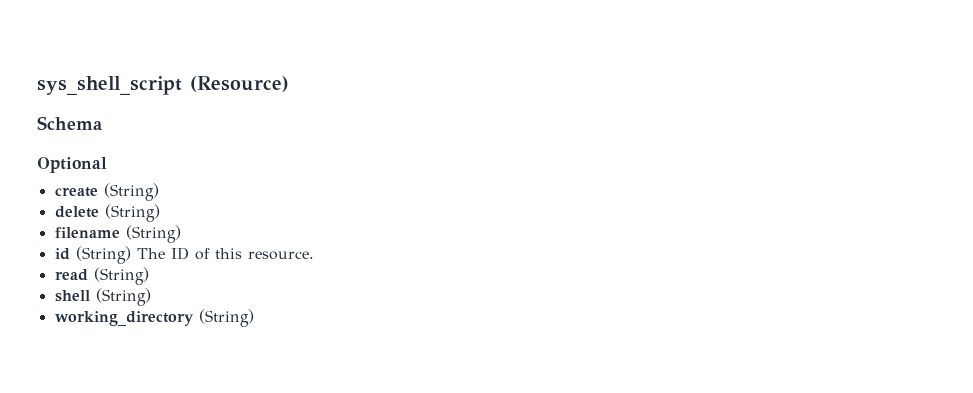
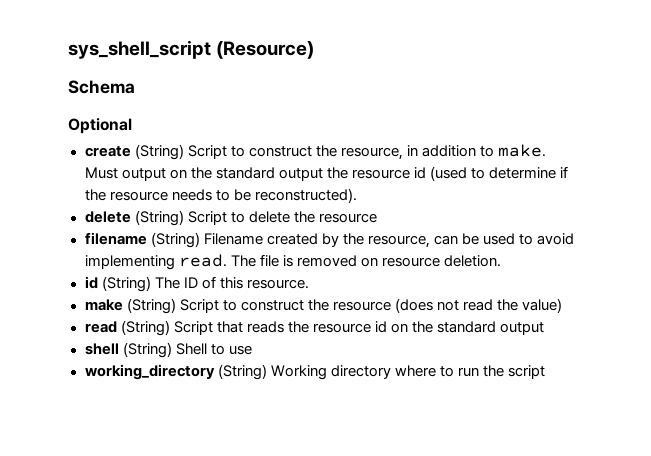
- create (String)
- delete (String)
- filename (String)
+ create (String) Script to construct the resource, in addition to make. Must output on the standard output the resource id (used to determine if the resource needs to be reconstructed).
+ delete (String) Script to delete the resource
+ filename (String) Filename created by the resource, can be used to avoid implementing read. The file is removed on resource deletion.
- read (String)
+ make (String) Script to construct the resource (does not read the value)
+ read (String) Script that reads the resource id on the standard output
- shell (String)
+ shell (String) Shell to use
- working_directory (String)
+ working_directory (String) Working directory where to run the script

